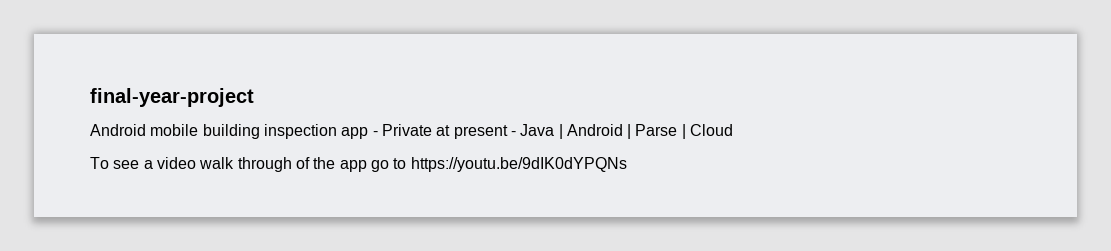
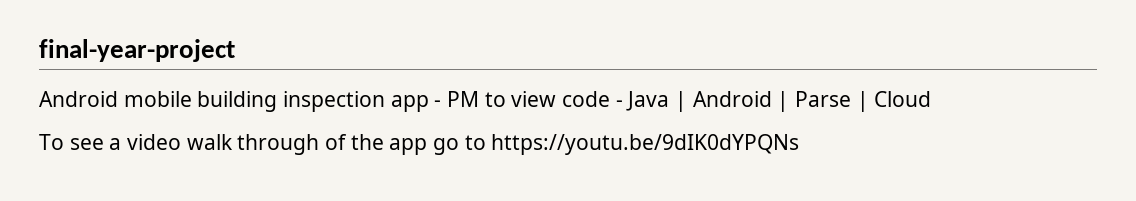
- Android mobile building inspection app - Private at present - Java | Android | Parse | Cloud
+ Android mobile building inspection app - PM to view code - Java | Android | Parse | Cloud

